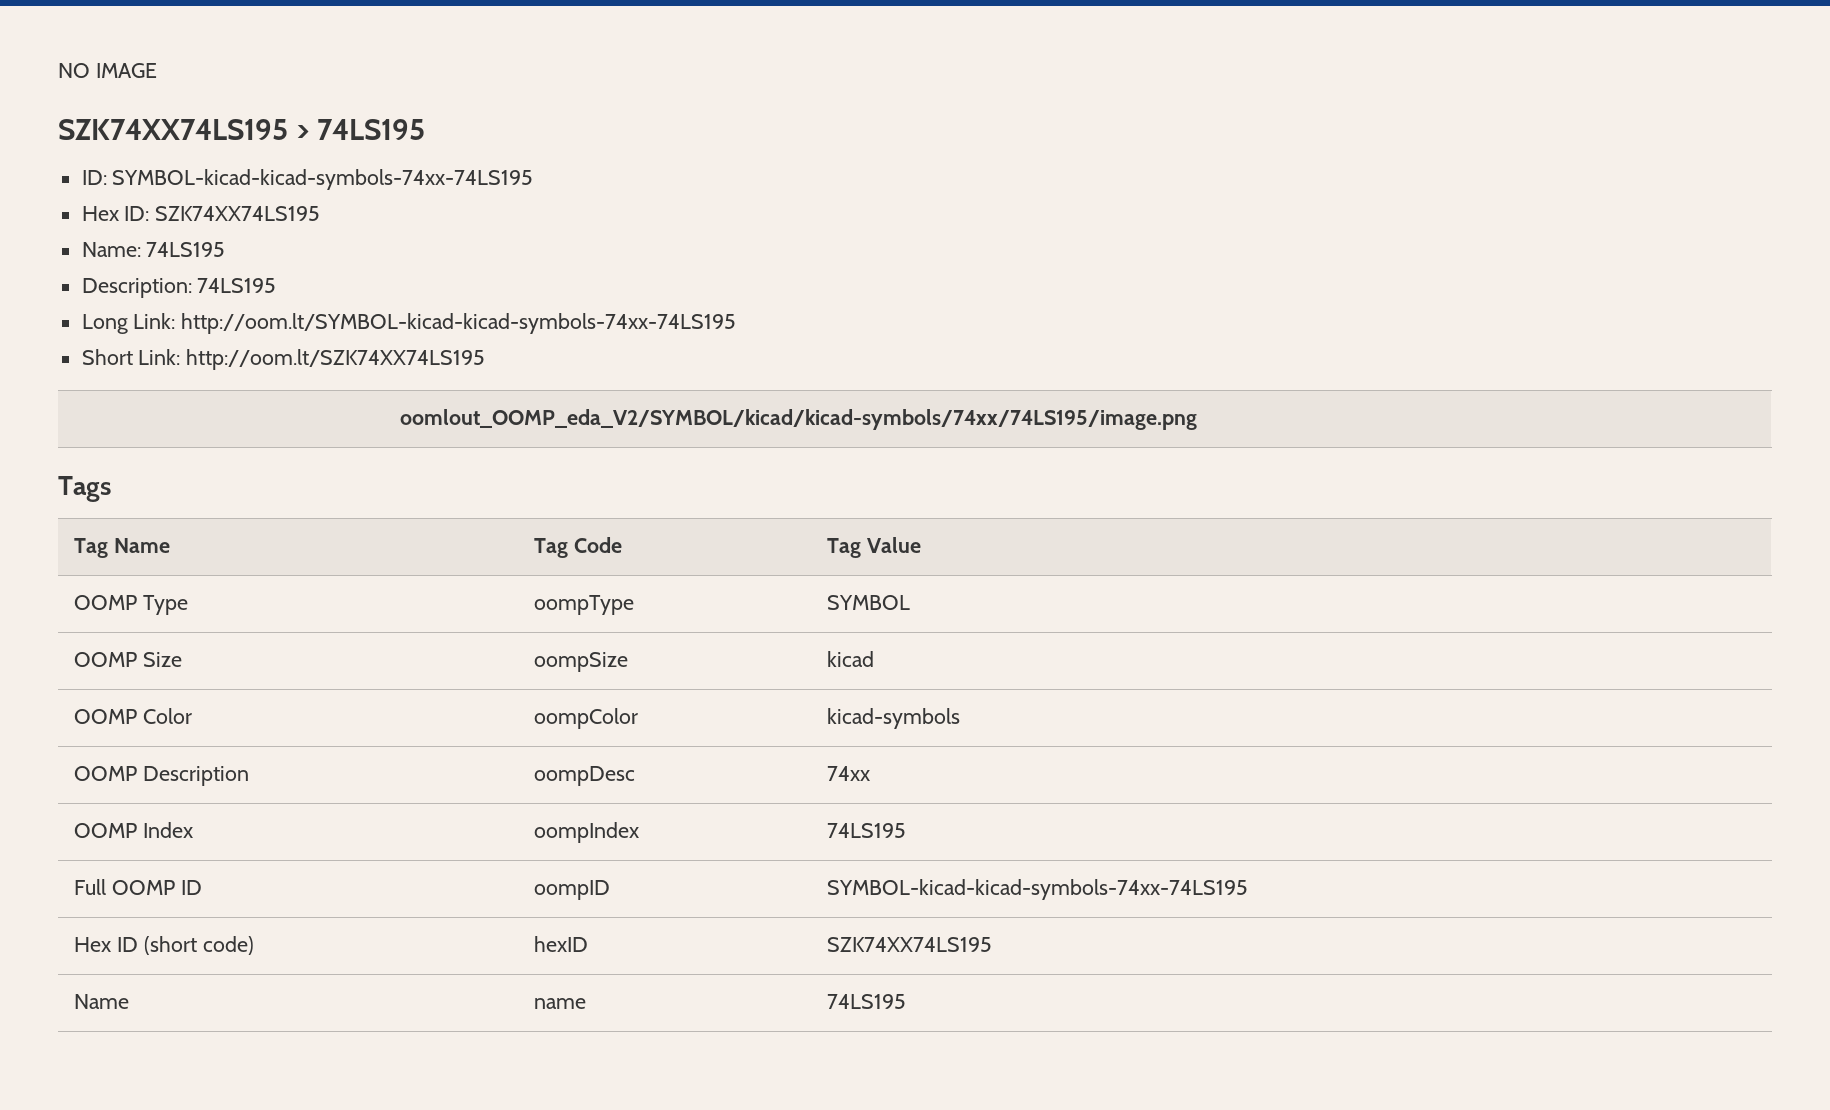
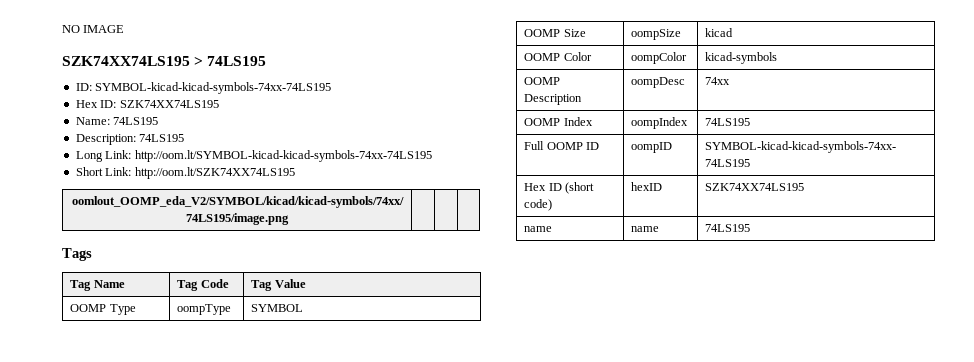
- Name | name | 74LS195
+ name | name | 74LS195

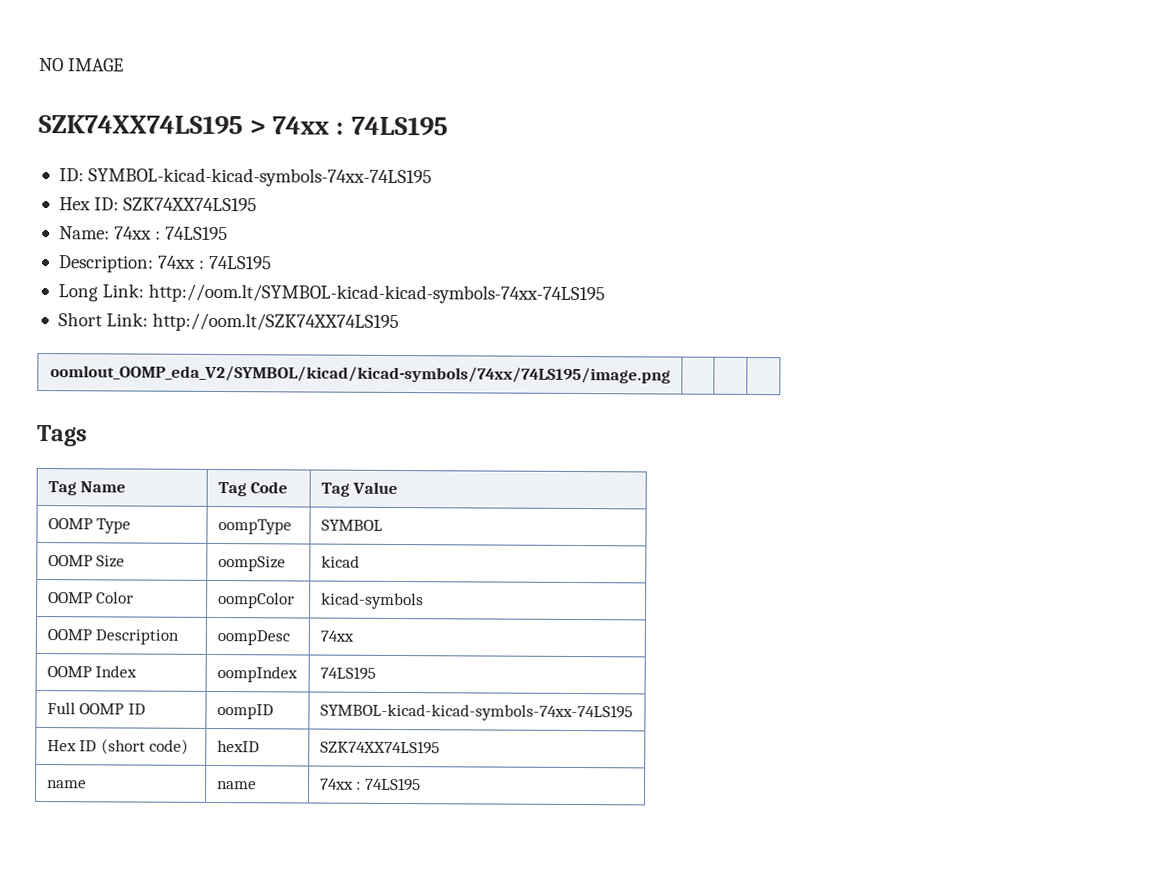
- SZK74XX74LS195 > 74LS195
+ SZK74XX74LS195 > 74xx : 74LS195
- Name: 74LS195
+ Name: 74xx : 74LS195
- Description: 74LS195
+ Description: 74xx : 74LS195
- name | name | 74LS195
+ name | name | 74xx : 74LS195

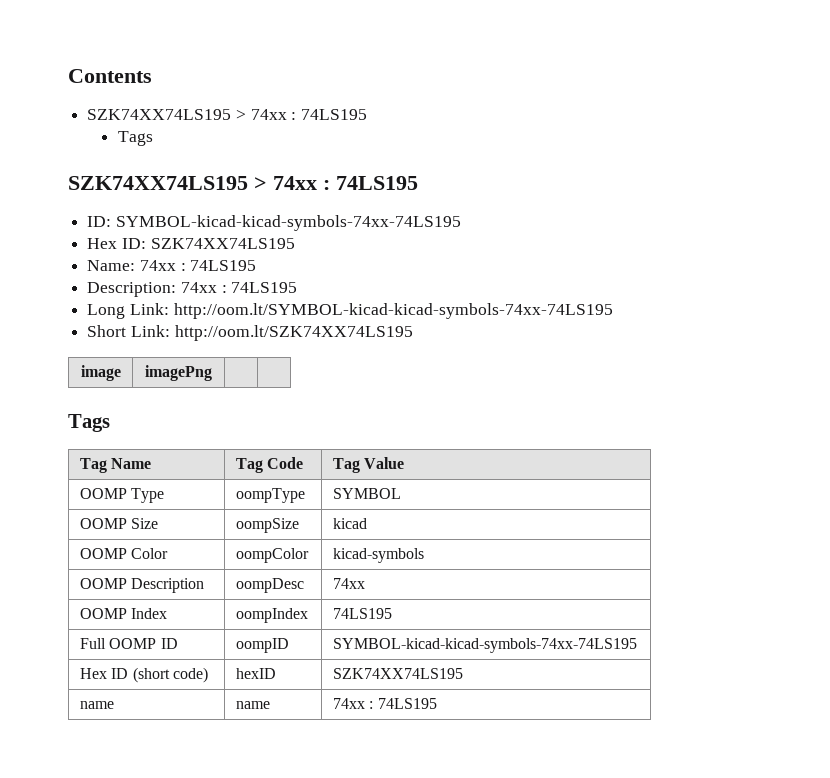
- NO IMAGE
+ Contents
+ SZK74XX74LS195 > 74xx : 74LS195
+ Tags
- oomlout_OOMP_eda_V2/SYMBOL/kicad/kicad-symbols/74xx/74LS195/image.png | | |
+ image | imagePng | |

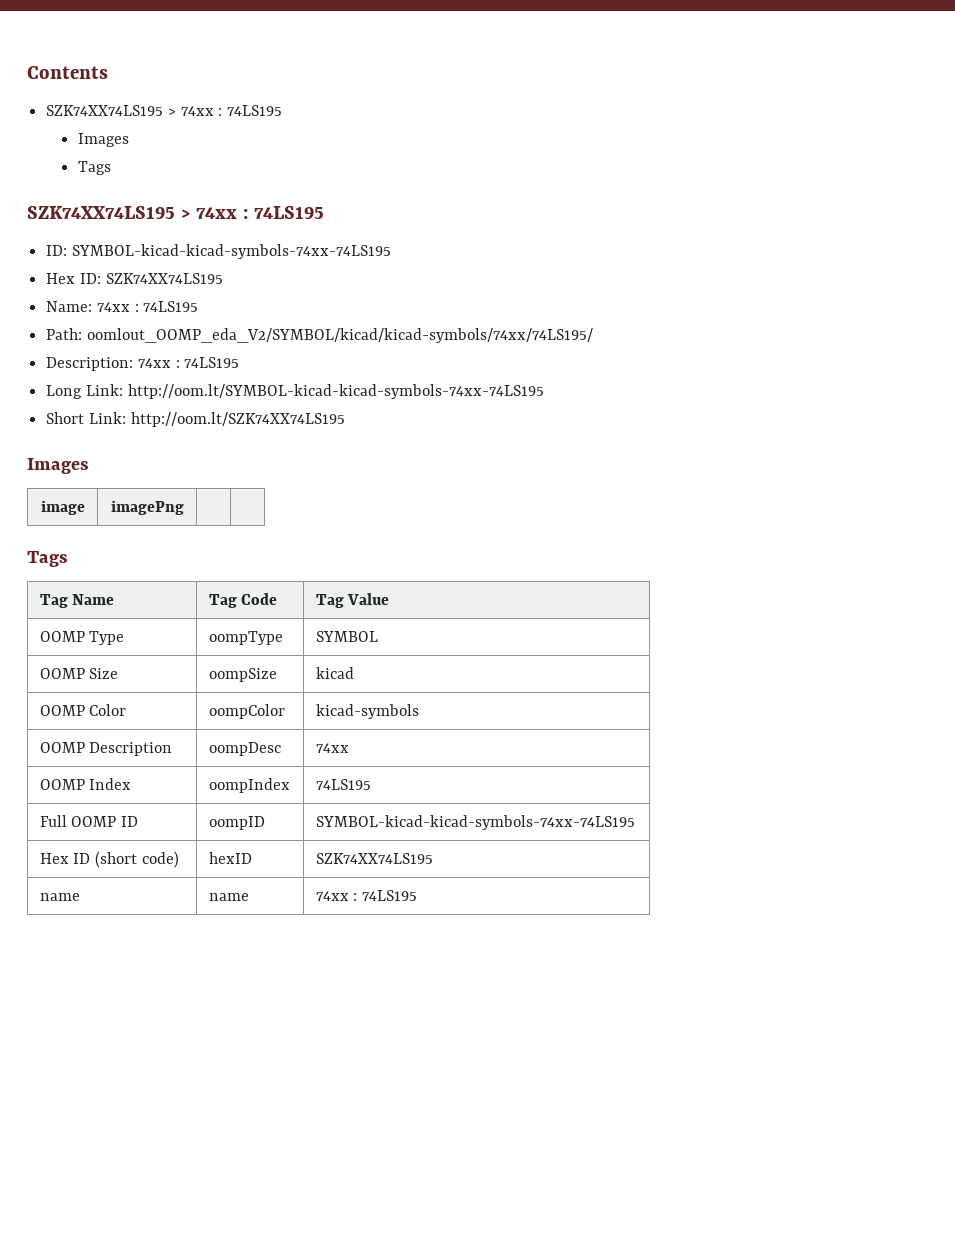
  Contents
  SZK74XX74LS195 > 74xx : 74LS195
+ Images
+ Path: oomlout_OOMP_eda_V2/SYMBOL/kicad/kicad-symbols/74xx/74LS195/
  Short Link: http://oom.lt/SZK74XX74LS195
+ Images

